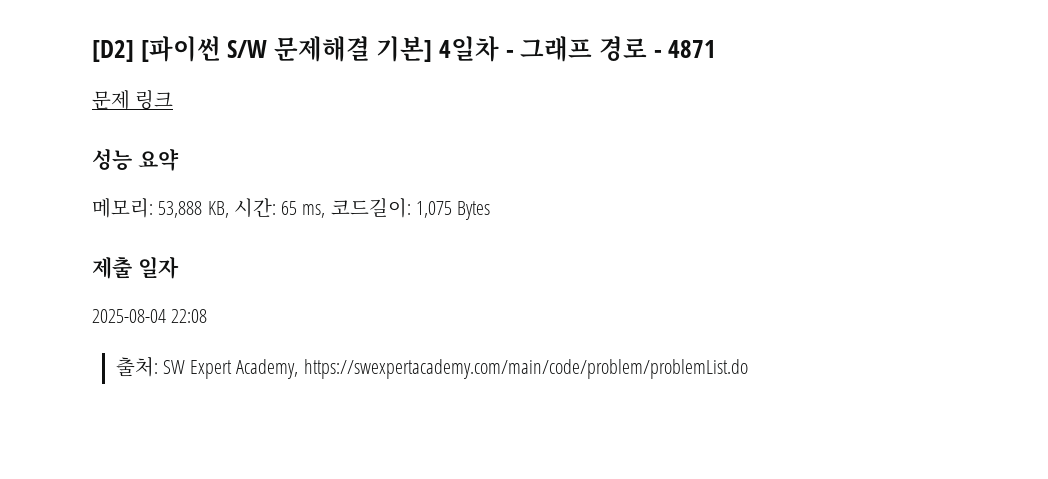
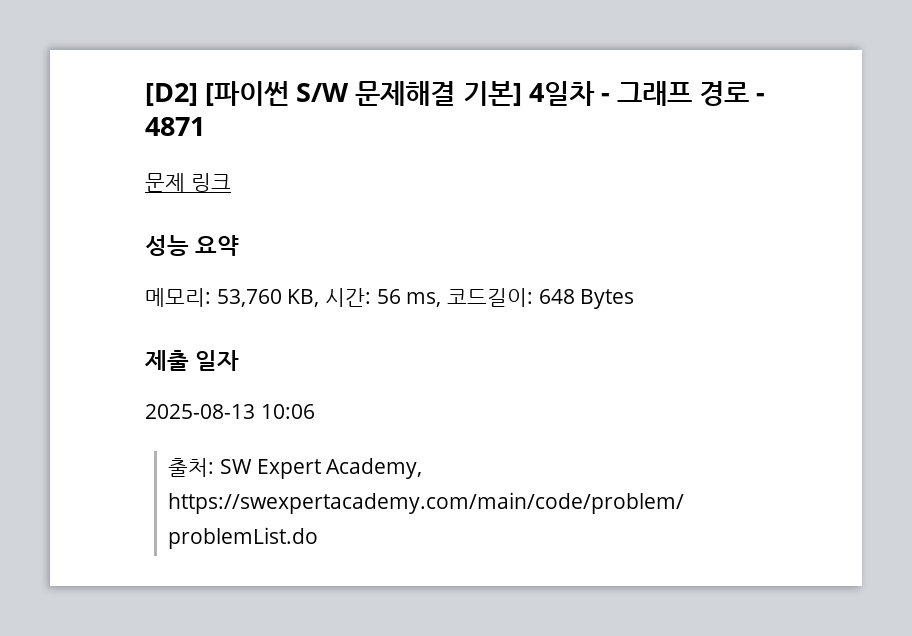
- 메모리: 53,888 KB, 시간: 65 ms, 코드길이: 1,075 Bytes
+ 메모리: 53,760 KB, 시간: 56 ms, 코드길이: 648 Bytes
- 2025-08-04 22:08
+ 2025-08-13 10:06

